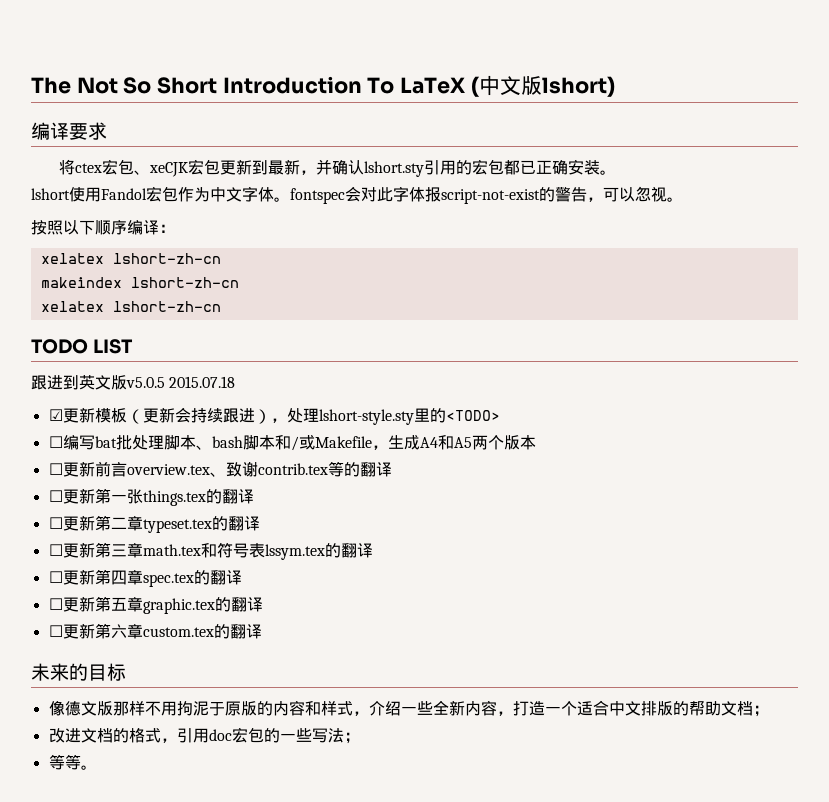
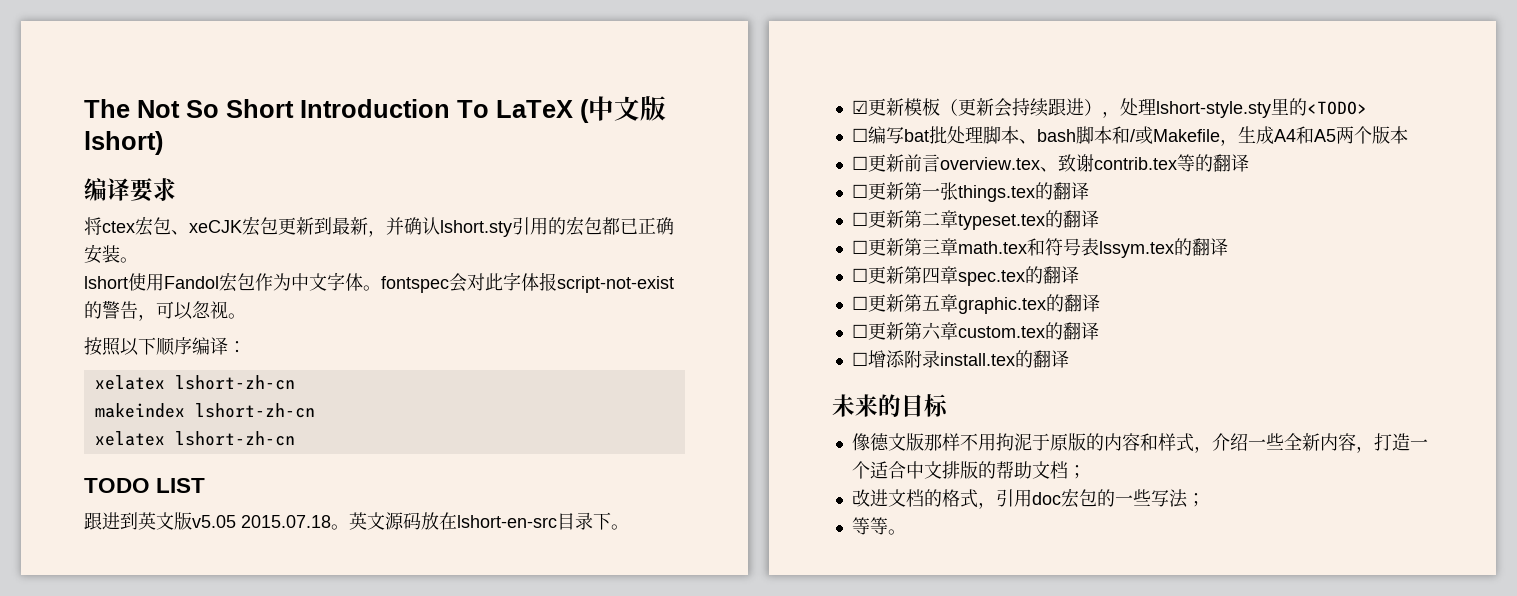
- 跟进到英文版v5.0.5 2015.07.18
+ 跟进到英文版v5.05 2015.07.18。英文源码放在lshort-en-src目录下。
+ ☐增添附录install.tex的翻译

